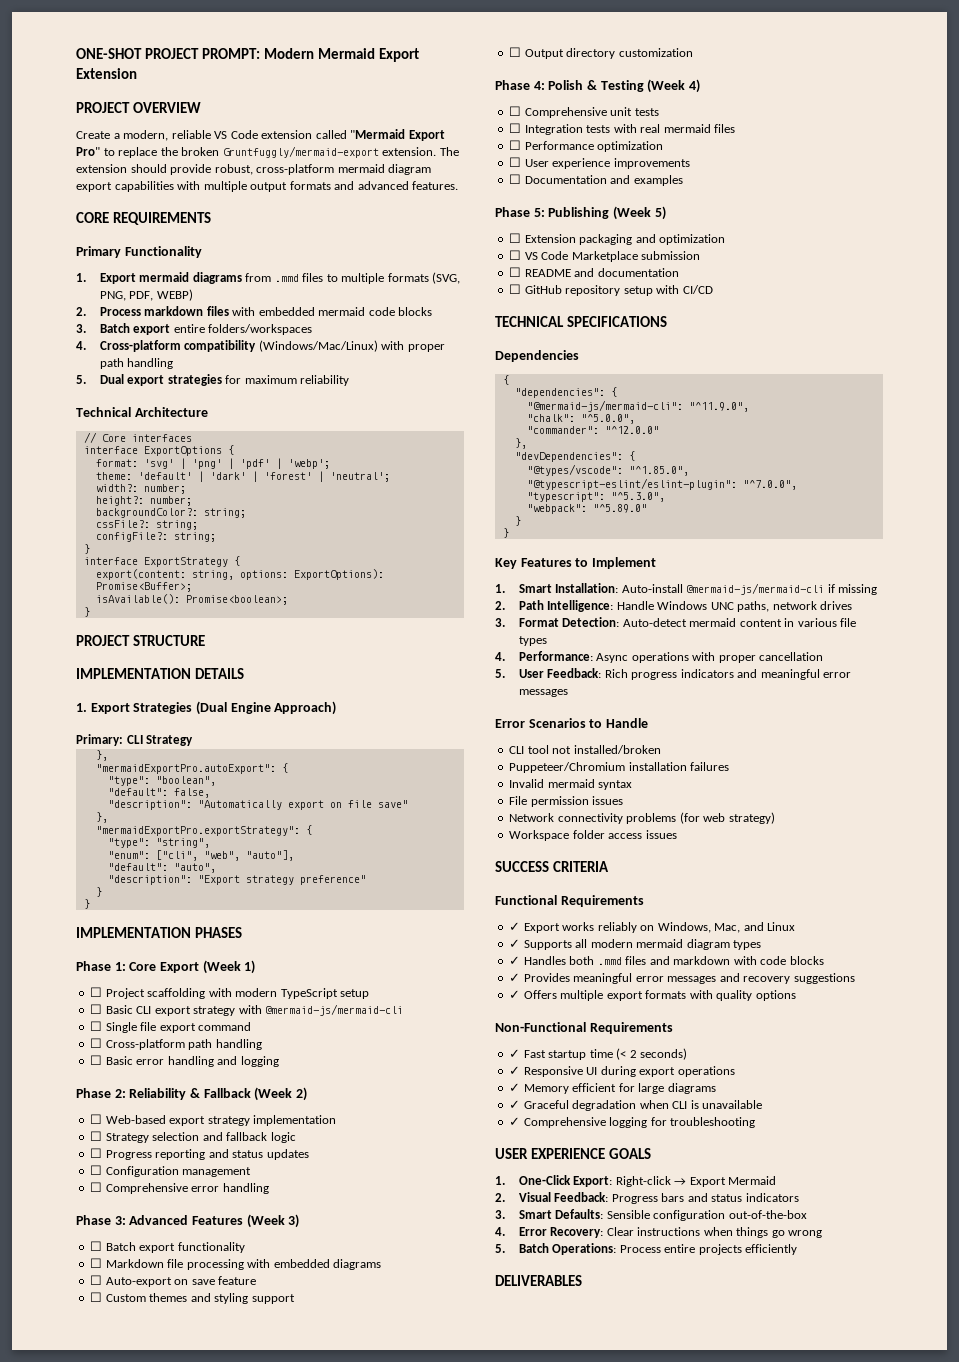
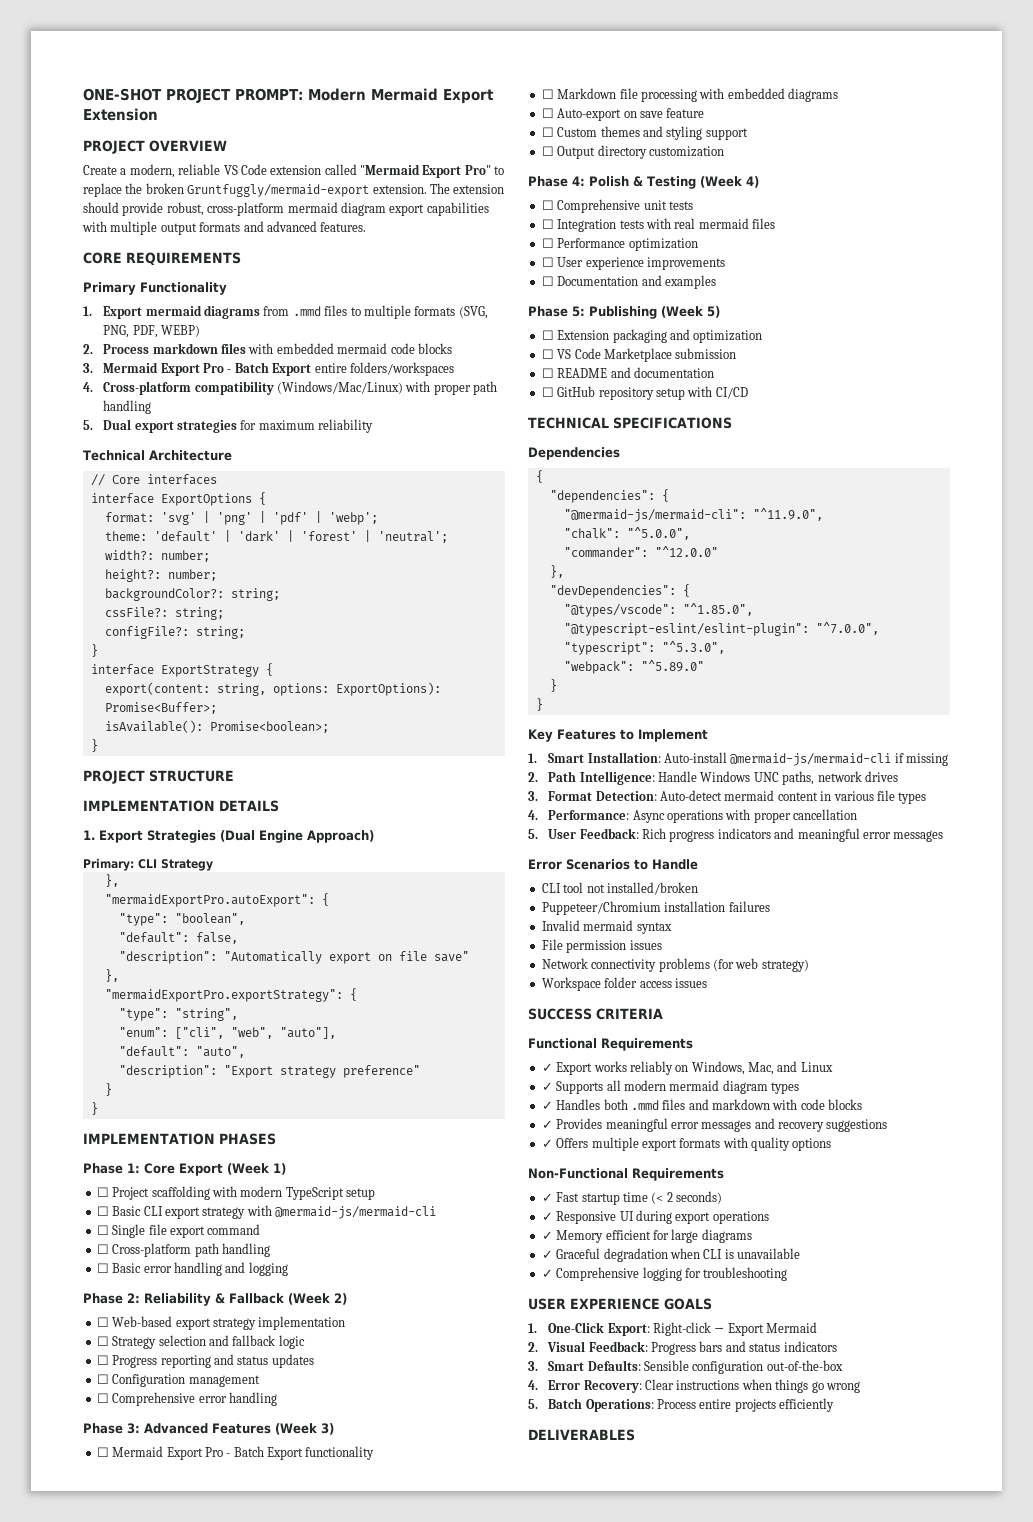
- 3. Batch export entire folders/workspaces
+ 3. Mermaid Export Pro - Batch Export entire folders/workspaces
- ☐ Batch export functionality
+ ☐ Mermaid Export Pro - Batch Export functionality

